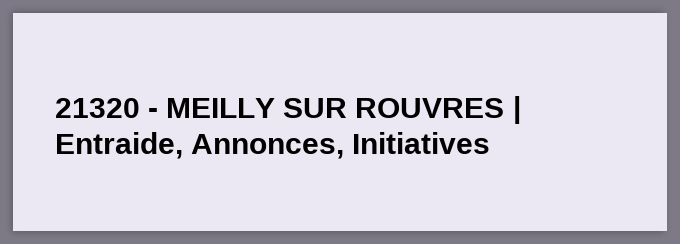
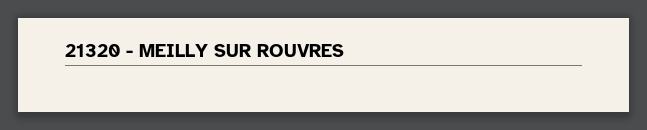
- 21320 - MEILLY SUR ROUVRES | Entraide, Annonces, Initiatives
+ 21320 - MEILLY SUR ROUVRES

